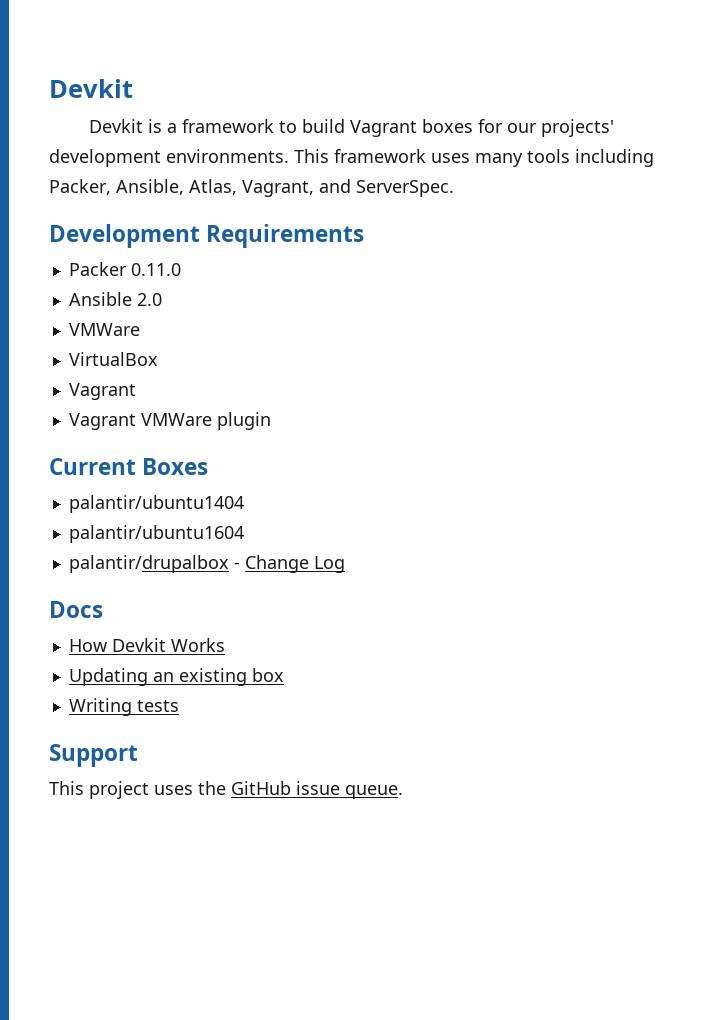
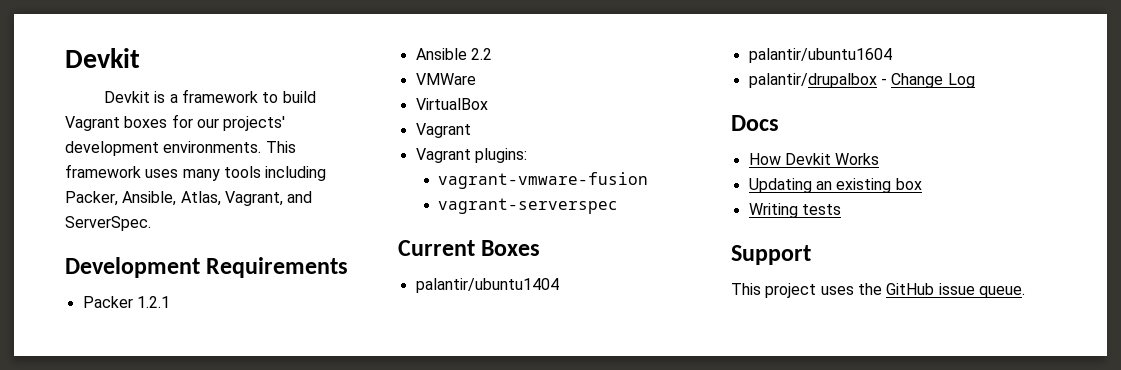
- Packer 0.11.0
+ Packer 1.2.1
- Ansible 2.0
+ Ansible 2.2
- Vagrant VMWare plugin
+ Vagrant plugins:
+ vagrant-vmware-fusion
+ vagrant-serverspec

